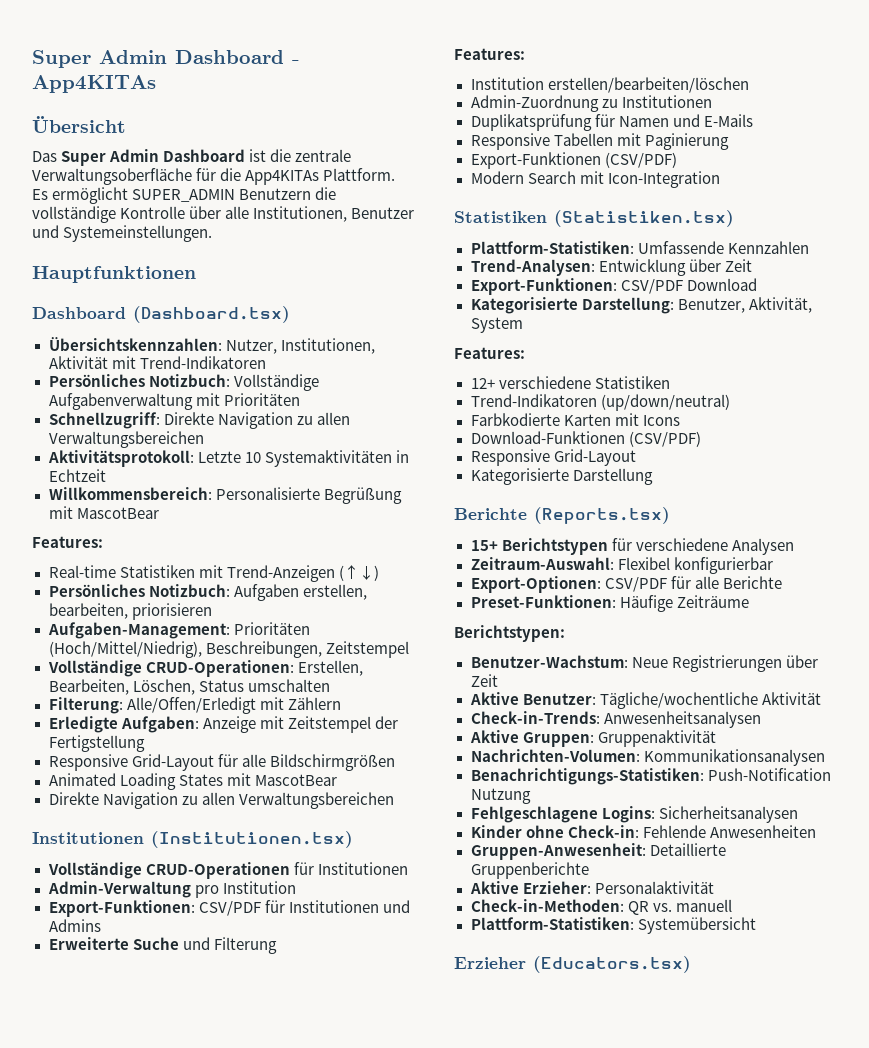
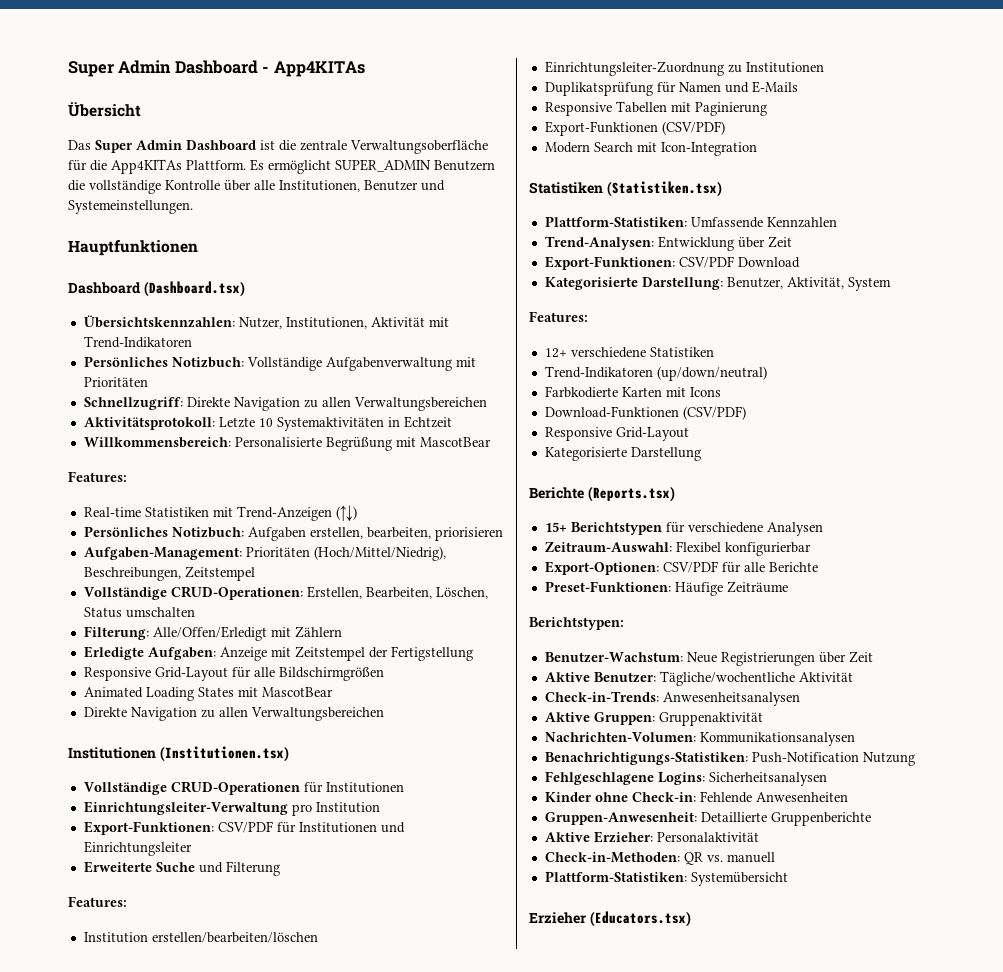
- Admin-Verwaltung pro Institution
+ Einrichtungsleiter-Verwaltung pro Institution
- Export-Funktionen: CSV/PDF für Institutionen und Admins
+ Export-Funktionen: CSV/PDF für Institutionen und Einrichtungsleiter
- Admin-Zuordnung zu Institutionen
+ Einrichtungsleiter-Zuordnung zu Institutionen

